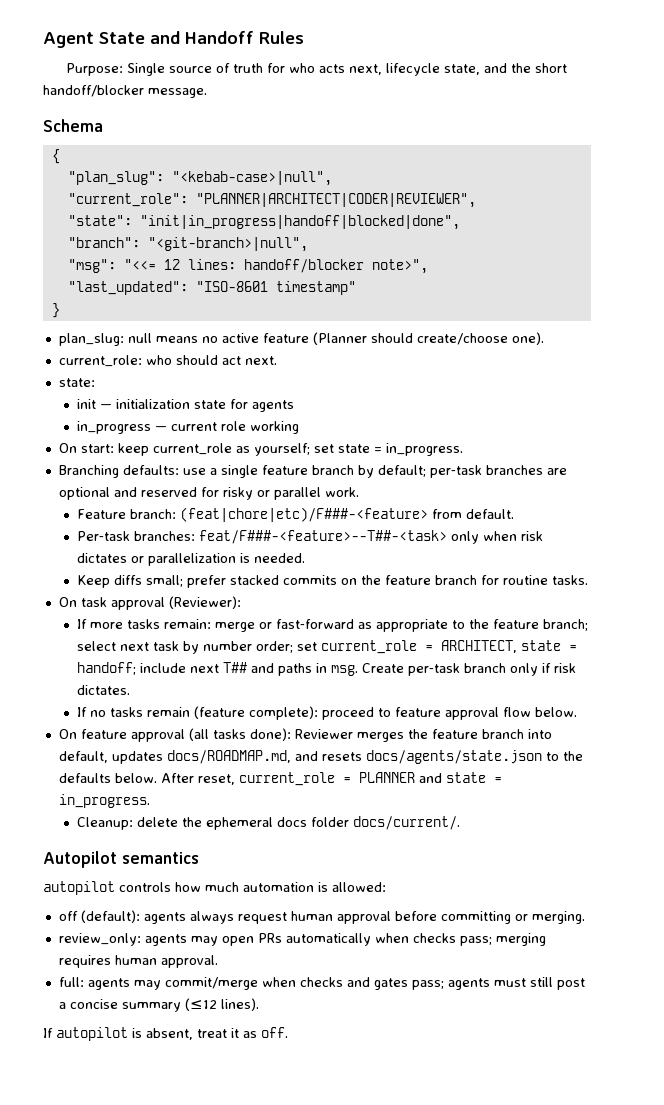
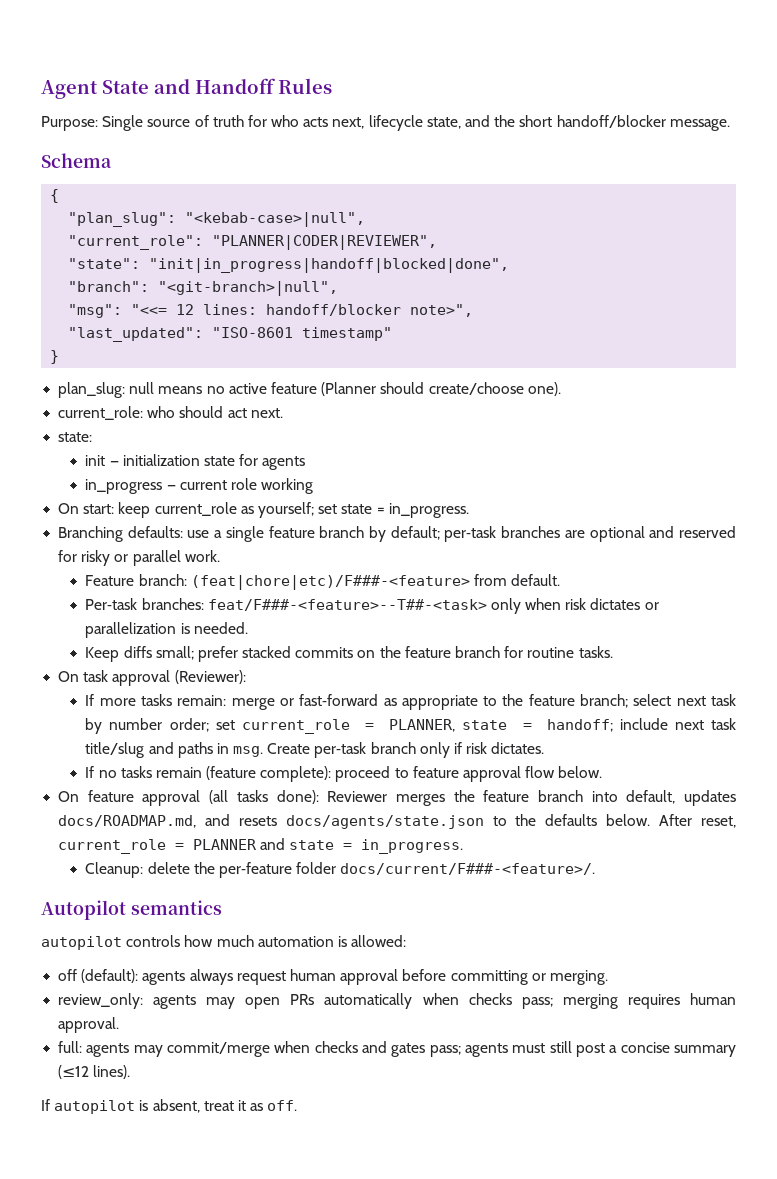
- "current_role": "PLANNER|ARCHITECT|CODER|REVIEWER",
+ "current_role": "PLANNER|CODER|REVIEWER",
- If more tasks remain: merge or fast‑forward as appropriate to the feature branch; select next task by number order; set current_role = ARCHITECT, state = handoff; include next T## and paths in msg.
+ If more tasks remain: merge or fast‑forward as appropriate to the feature branch; select next task by number order; set current_role = PLANNER, state = handoff; include next task title/slug and paths in msg.
- Cleanup: delete the ephemeral docs folder docs/current/.
+ Cleanup: delete the per‑feature folder docs/current/F###-<feature>/.

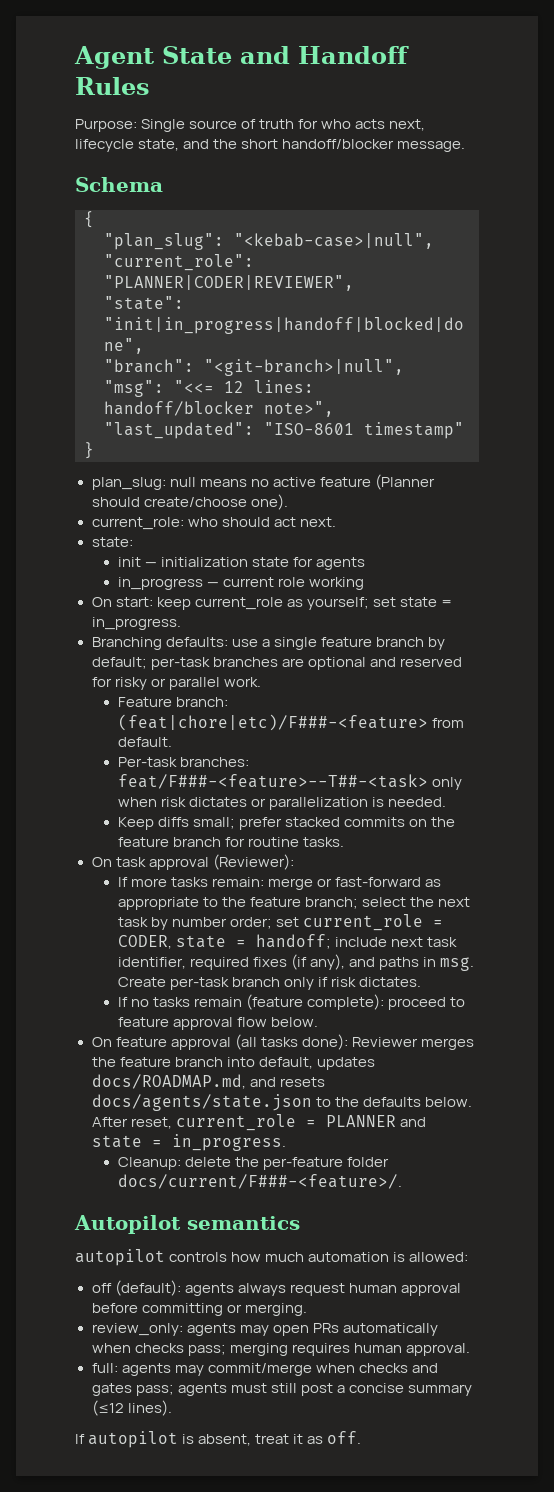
- If more tasks remain: merge or fast‑forward as appropriate to the feature branch; select next task by number order; set current_role = PLANNER, state = handoff; include next task title/slug and paths in msg.
+ If more tasks remain: merge or fast‑forward as appropriate to the feature branch; select the next task by number order; set current_role = CODER, state = handoff; include next task identifier, required fixes (if any), and paths in msg.

